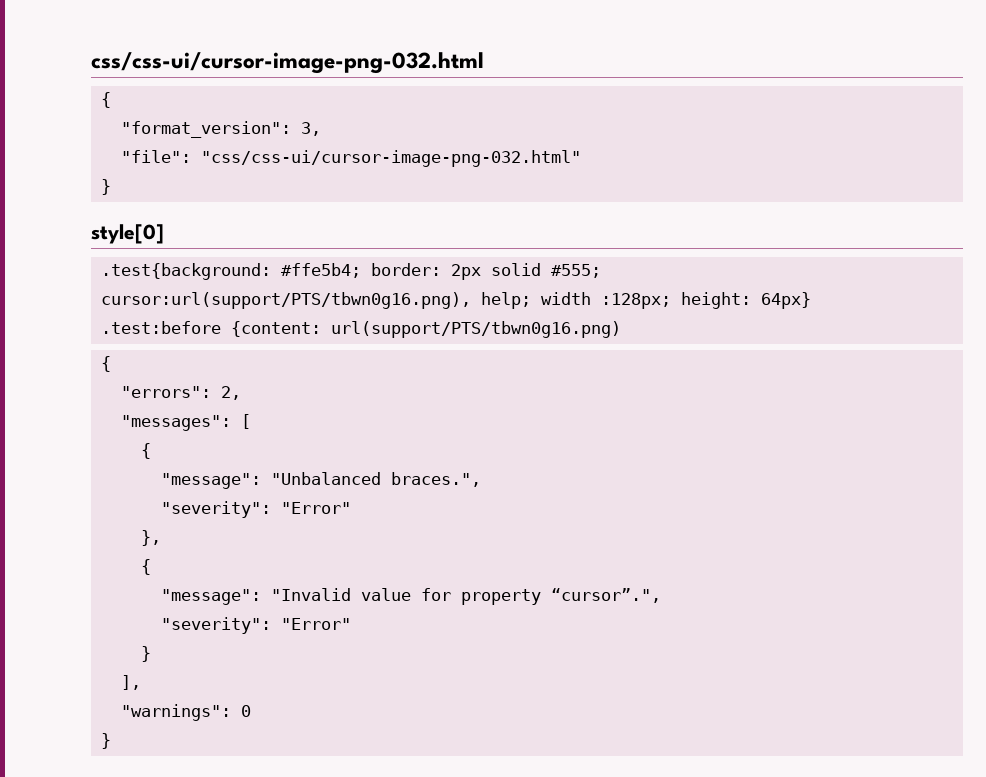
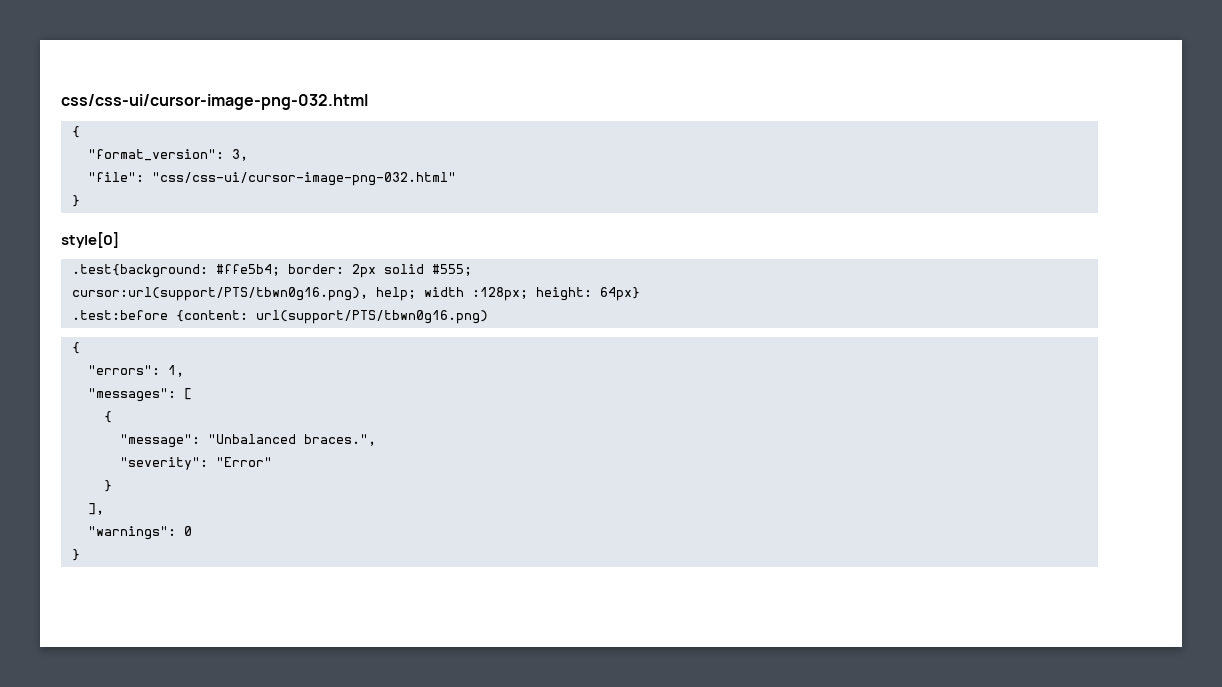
- "errors": 2,
+ "errors": 1,
- },
- {
- "message": "Invalid value for property “cursor”.",
- "severity": "Error"

